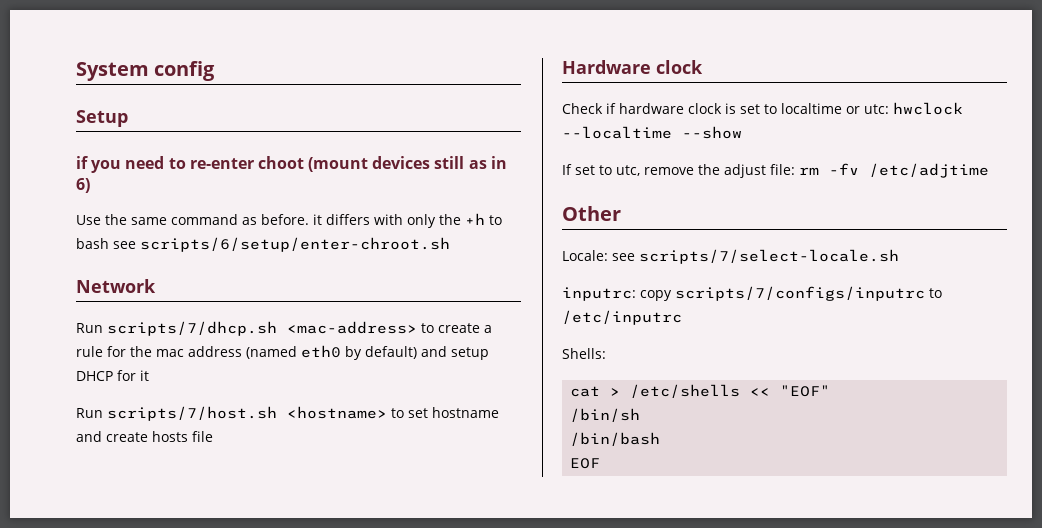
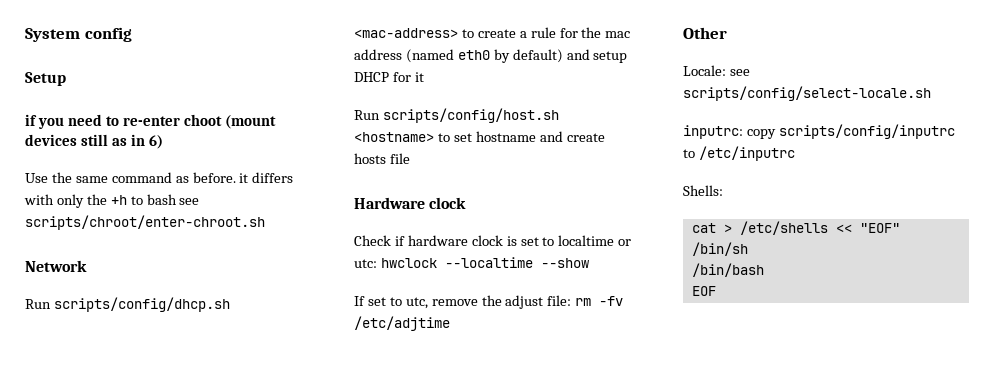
- Use the same command as before. it differs with only the +h to bash see scripts/6/setup/enter-chroot.sh
+ Use the same command as before. it differs with only the +h to bash see scripts/chroot/enter-chroot.sh
- Run scripts/7/dhcp.sh <mac-address> to create a rule for the mac address (named eth0 by default) and setup DHCP for it
+ Run scripts/config/dhcp.sh <mac-address> to create a rule for the mac address (named eth0 by default) and setup DHCP for it
- Run scripts/7/host.sh <hostname> to set hostname and create hosts file
+ Run scripts/config/host.sh <hostname> to set hostname and create hosts file
- Locale: see scripts/7/select-locale.sh
+ Locale: see scripts/config/select-locale.sh
- inputrc: copy scripts/7/configs/inputrc to /etc/inputrc
+ inputrc: copy scripts/config/inputrc to /etc/inputrc

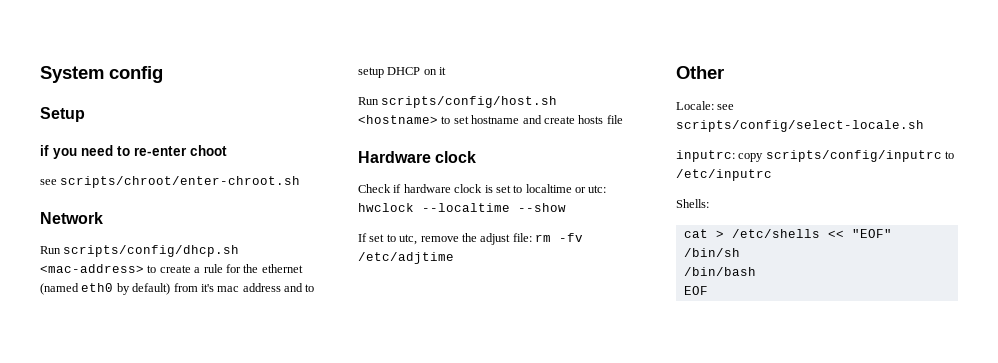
- if you need to re-enter choot (mount devices still as in 6)
- Use the same command as before. it differs with only the +h to bash see scripts/chroot/enter-chroot.sh
+ if you need to re-enter choot
+ see scripts/chroot/enter-chroot.sh
- Run scripts/config/dhcp.sh <mac-address> to create a rule for the mac address (named eth0 by default) and setup DHCP for it
+ Run scripts/config/dhcp.sh <mac-address> to create a rule for the ethernet (named eth0 by default) from it's mac address and to setup DHCP on it

